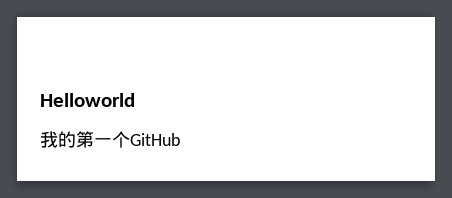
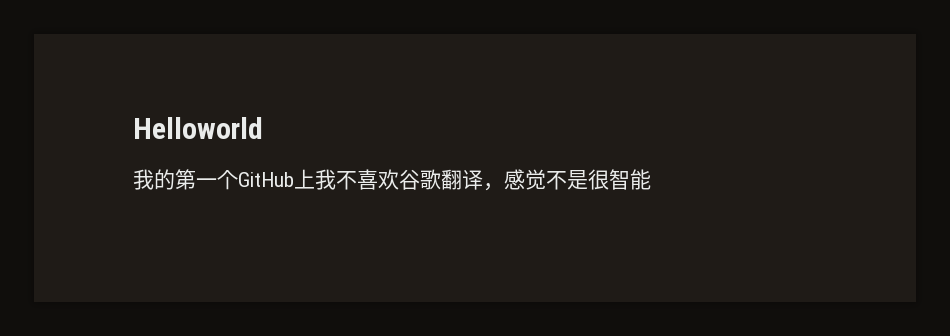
- 我的第一个GitHub
+ 我的第一个GitHub上我不喜欢谷歌翻译，感觉不是很智能

